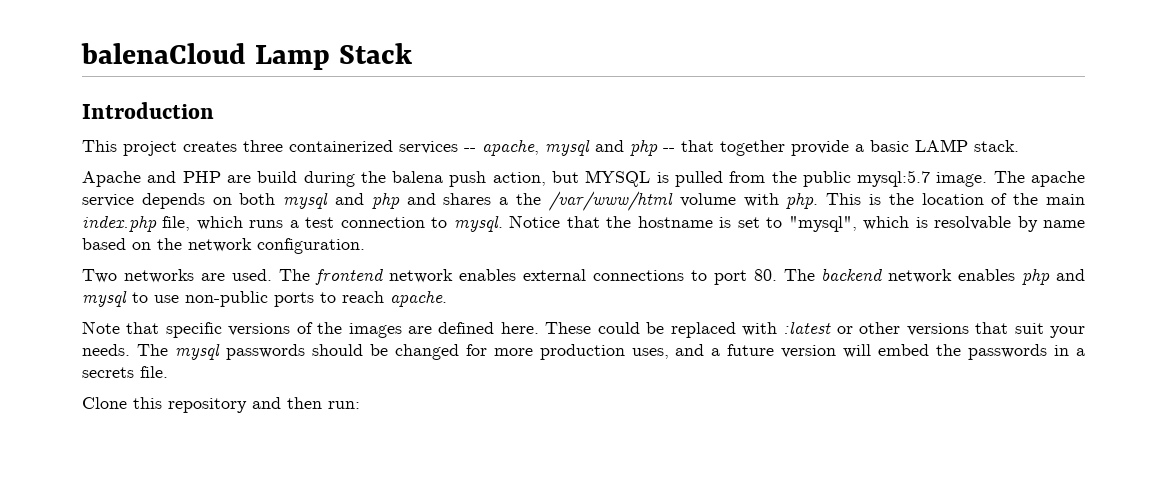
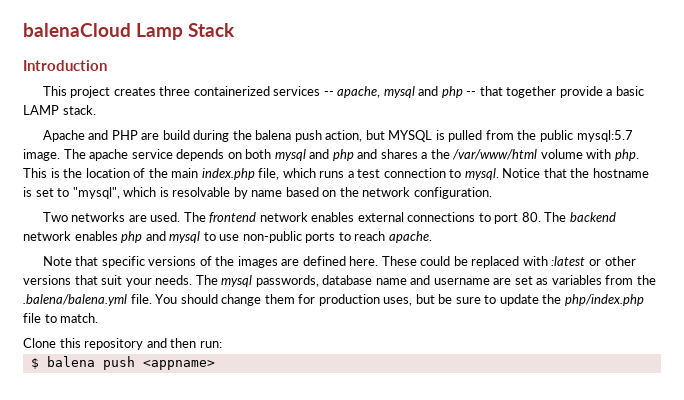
- The mysql passwords should be changed for more production uses, and a future version will embed the passwords in a secrets file.
+ The mysql passwords, database name and username are set as variables from the .balena/balena.yml file. You should change them for production uses, but be sure to update the php/index.php file to match.
+ $ balena push <appname>

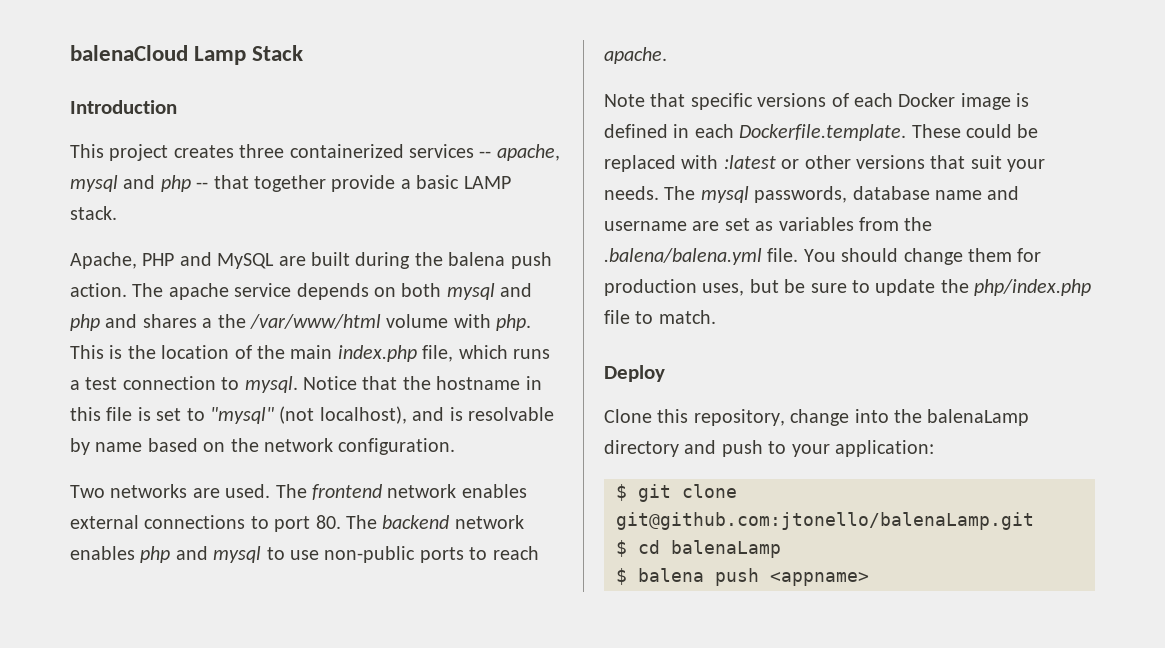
- Apache and PHP are build during the balena push action, but MYSQL is pulled from the public mysql:5.7 image.
+ Apache, PHP and MySQL are built during the balena push action.
- Notice that the hostname is set to "mysql", which is resolvable by name based on the network configuration.
+ Notice that the hostname in this file is set to "mysql" (not localhost), and is resolvable by name based on the network configuration.
- Note that specific versions of the images are defined here. These could be replaced with :latest or other versions that suit your needs.
+ Note that specific versions of each Docker image is defined in each Dockerfile.template. These could be replaced with :latest or other versions that suit your needs.
+ Deploy
- Clone this repository and then run:
+ Clone this repository, change into the balenaLamp directory and push to your application:
+ $ git clone git@github.com:jtonello/balenaLamp.git
+ $ cd balenaLamp

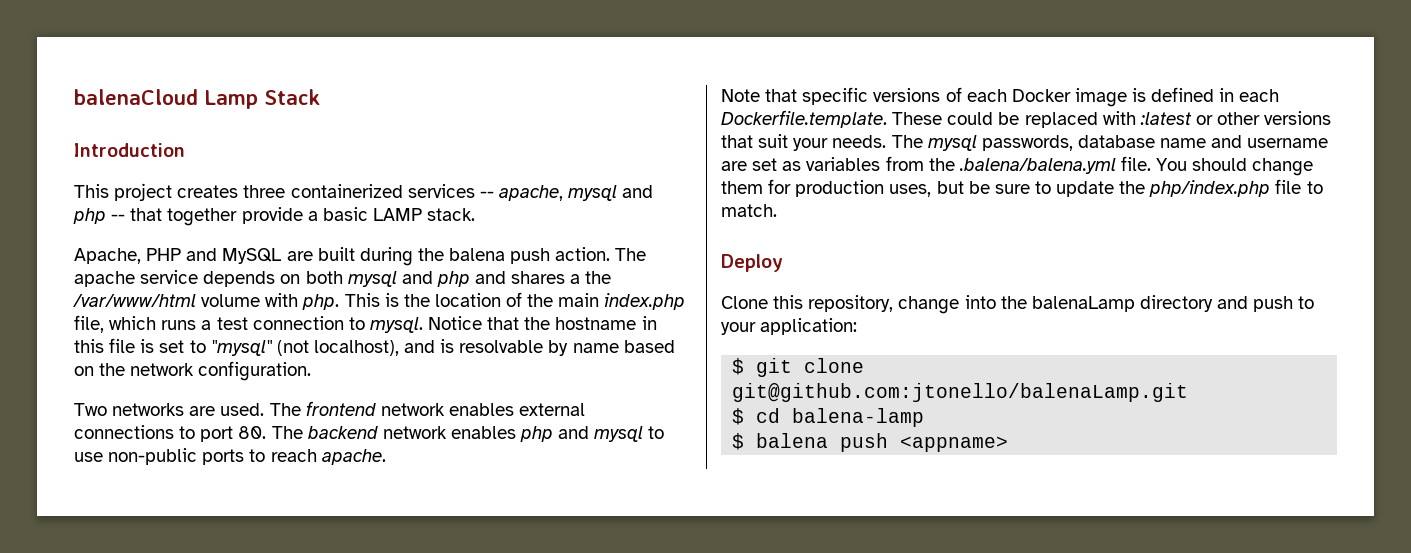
- $ cd balenaLamp
+ $ cd balena-lamp

